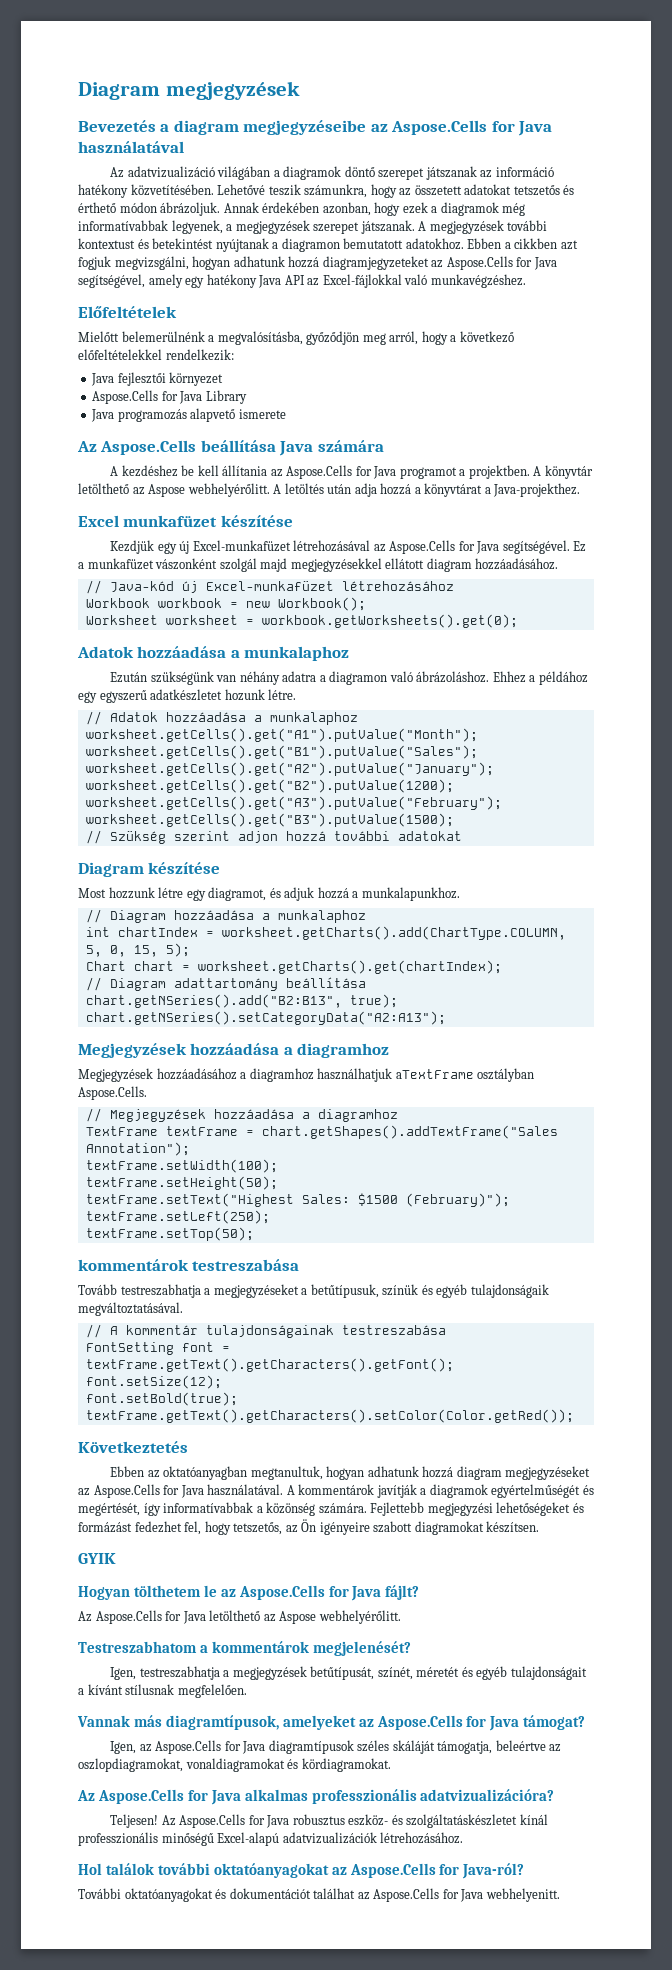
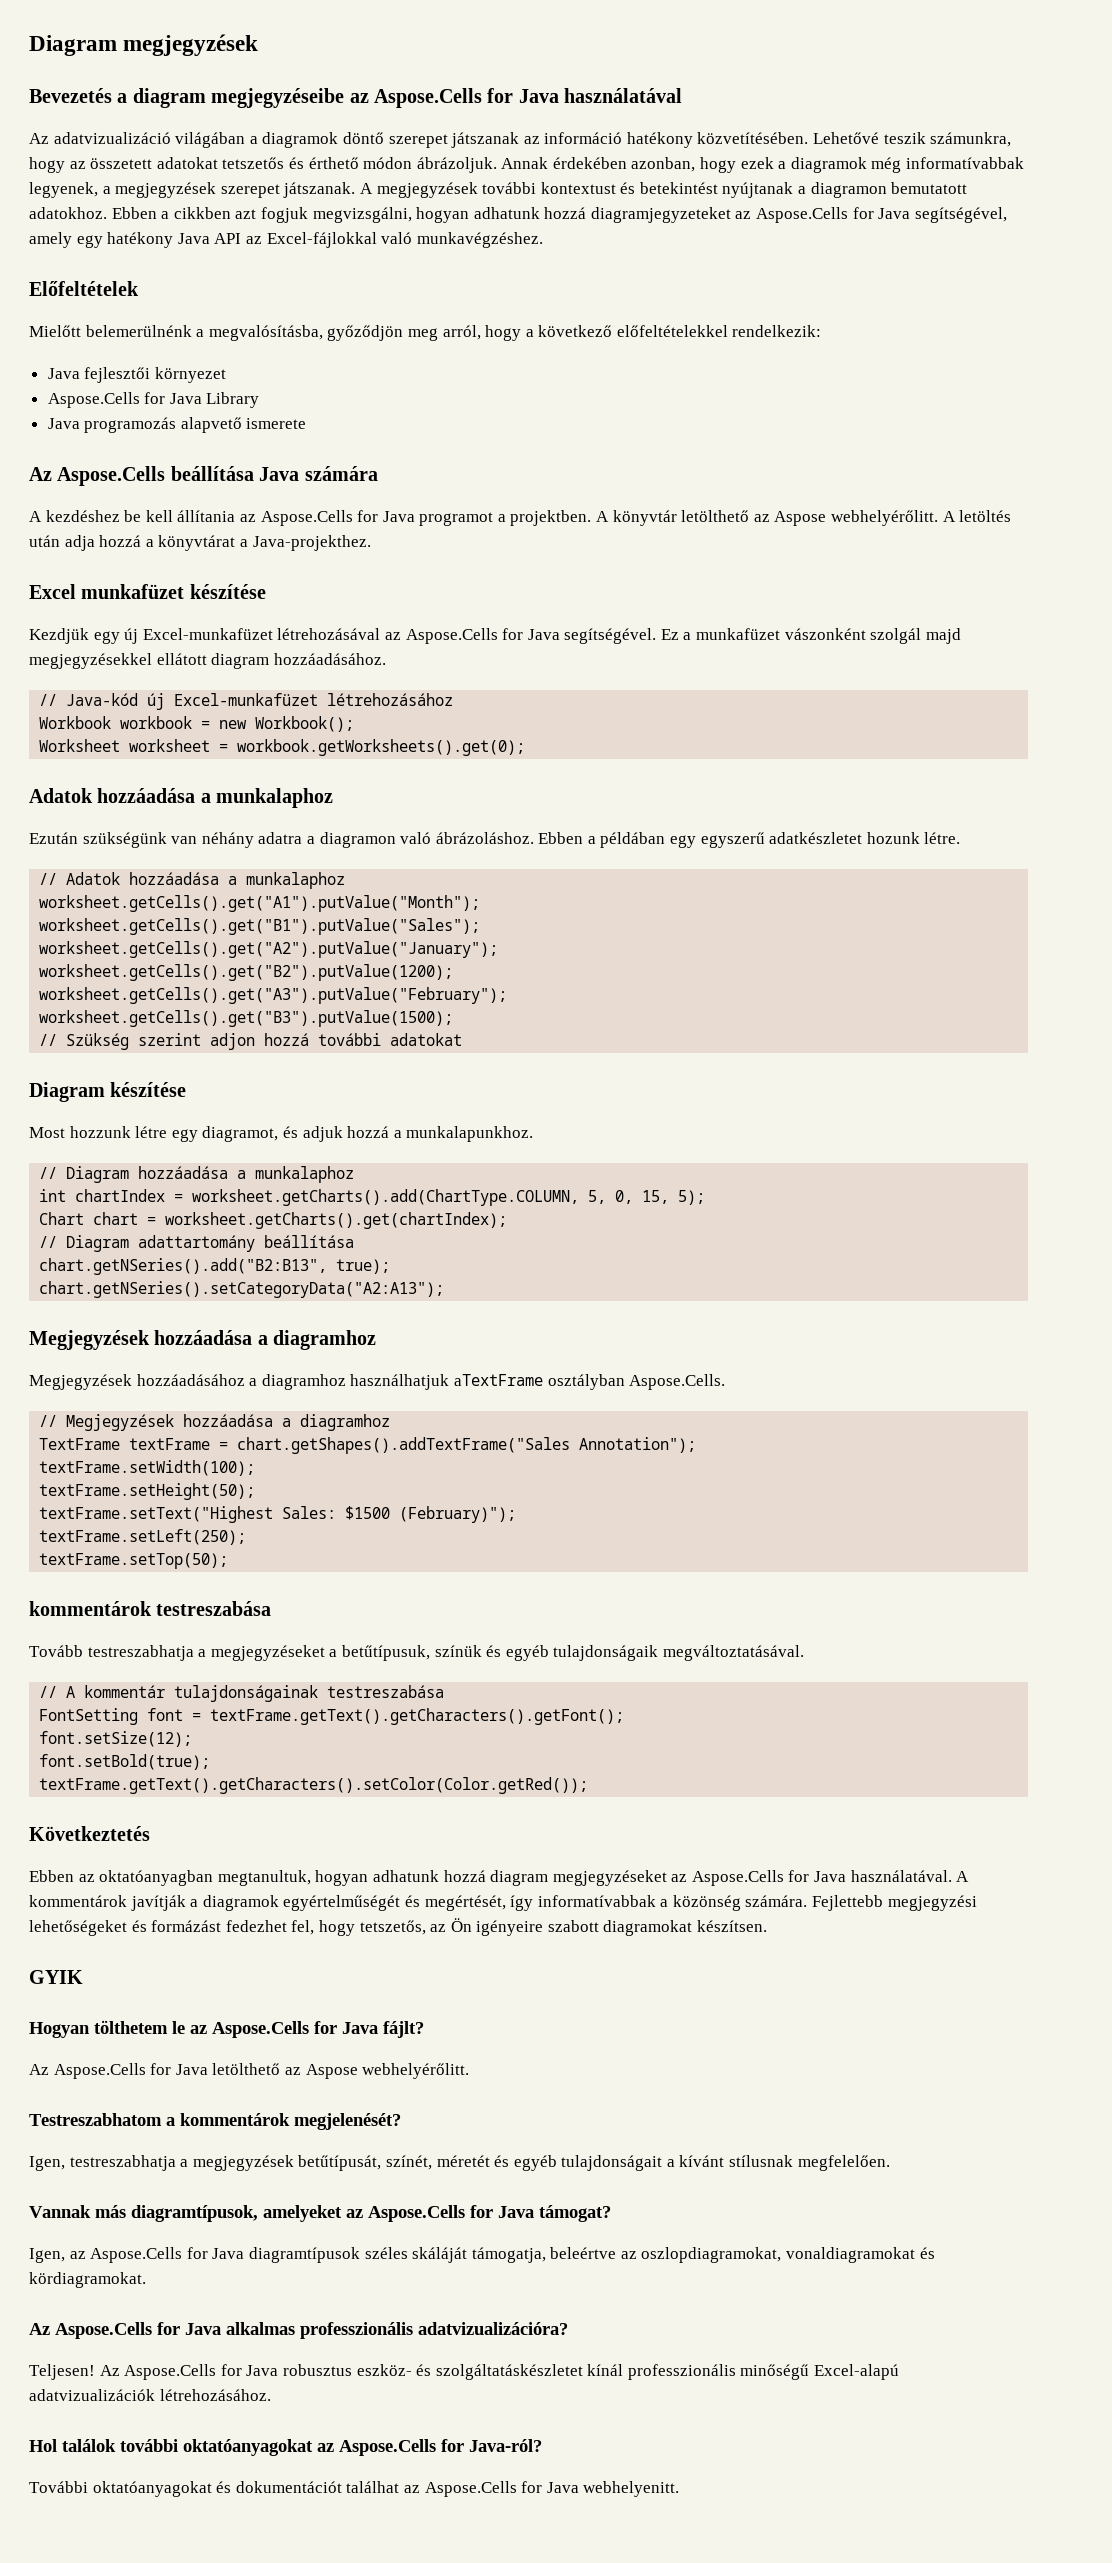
- Ehhez a példához egy egyszerű adatkészletet hozunk létre.
+ Ebben a példában egy egyszerű adatkészletet hozunk létre.

